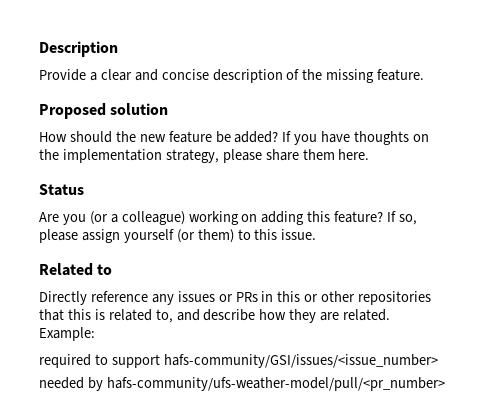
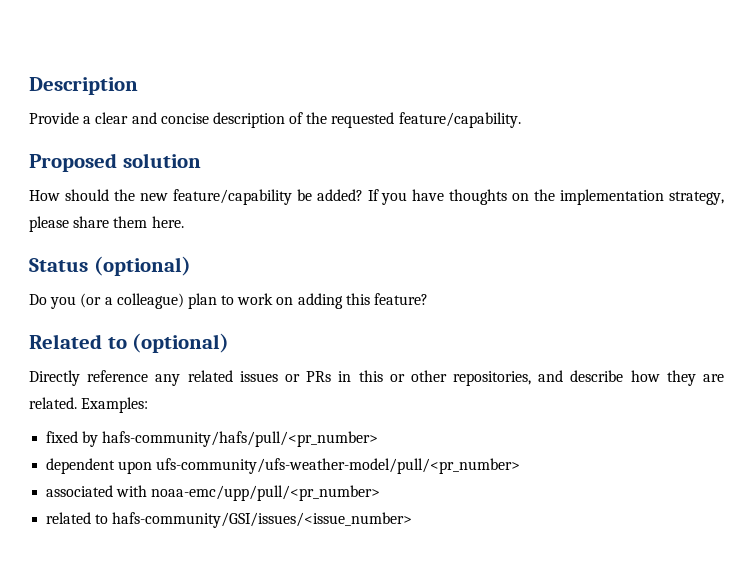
- Provide a clear and concise description of the missing feature.
+ Provide a clear and concise description of the requested feature/capability.
- How should the new feature be added?
+ How should the new feature/capability be added?
- Status
- Are you (or a colleague) working on adding this feature? If so, please assign yourself (or them) to this issue.
+ Status (optional)
+ Do you (or a colleague) plan to work on adding this feature?
- Related to
+ Related to (optional)
- Directly reference any issues or PRs in this or other repositories that this is related to, and describe how they are related.
+ Directly reference any related issues or PRs in this or other repositories, and describe how they are related.
- Example:
- required to support hafs-community/GSI/issues/<issue_number>
- needed by hafs-community/ufs-weather-model/pull/<pr_number>
+ Examples:
+ fixed by hafs-community/hafs/pull/<pr_number>
+ dependent upon ufs-community/ufs-weather-model/pull/<pr_number>
+ associated with noaa-emc/upp/pull/<pr_number>
+ related to hafs-community/GSI/issues/<issue_number>

